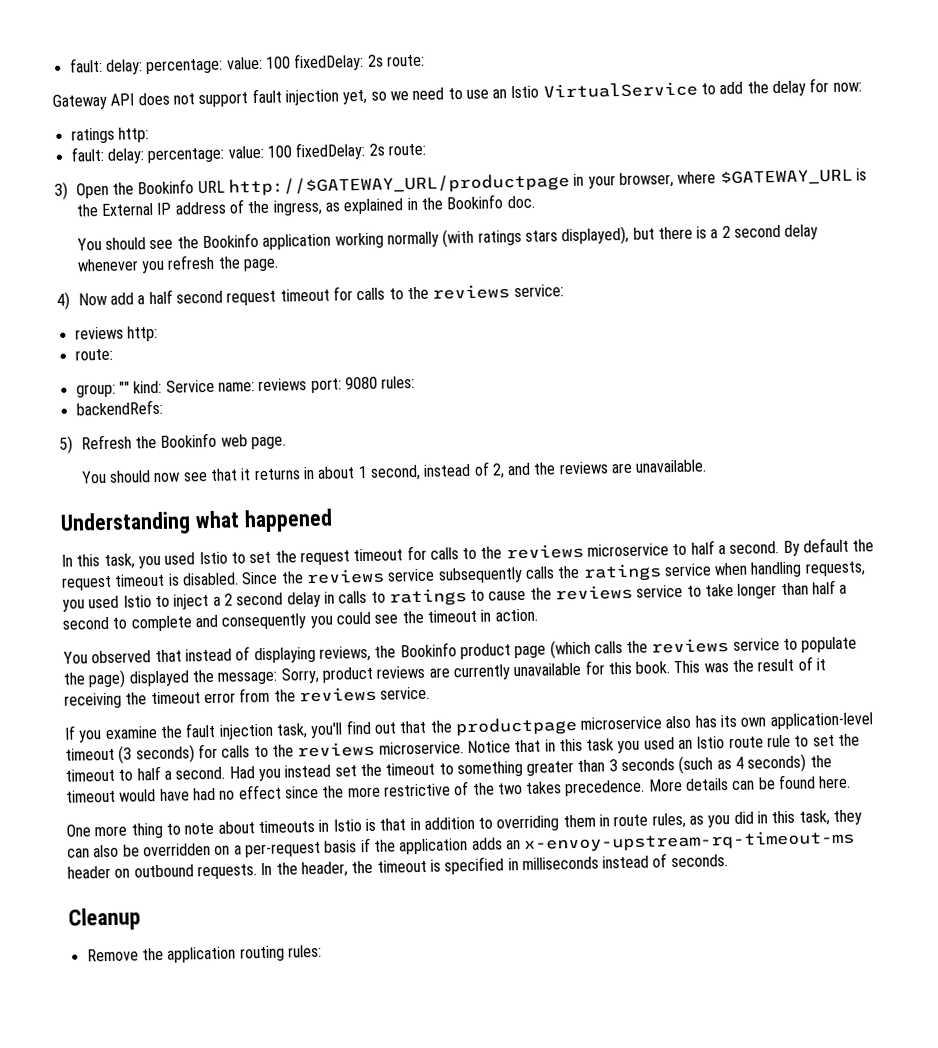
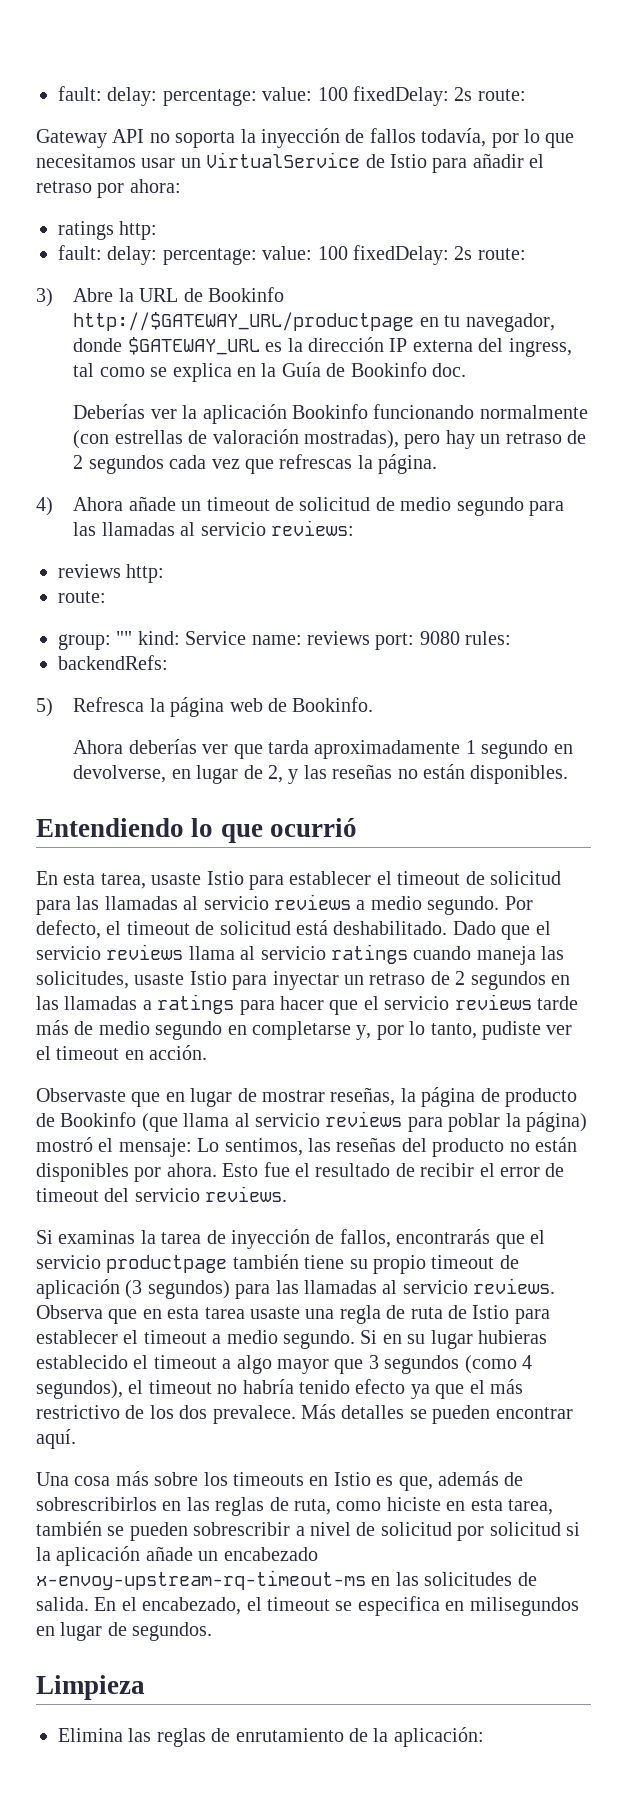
- Gateway API does not support fault injection yet, so we need to use an Istio VirtualService to add the delay for now:
+ Gateway API no soporta la inyección de fallos todavía, por lo que necesitamos usar un VirtualService de Istio para añadir el retraso por ahora:
- 3) Open the Bookinfo URL http://$GATEWAY_URL/productpage in your browser, where $GATEWAY_URL is the External IP address of the ingress, as explained in the Bookinfo doc.
- You should see the Bookinfo application working normally (with ratings stars displayed), but there is a 2 second delay whenever you refresh the page.
- 4) Now add a half second request timeout for calls to the reviews service:
+ 3) Abre la URL de Bookinfo http://$GATEWAY_URL/productpage en tu navegador, donde $GATEWAY_URL es la dirección IP externa del ingress, tal como se explica en la Guía de Bookinfo doc.
+ Deberías ver la aplicación Bookinfo funcionando normalmente (con estrellas de valoración mostradas), pero hay un retraso de 2 segundos cada vez que refrescas la página.
+ 4) Ahora añade un timeout de solicitud de medio segundo para las llamadas al servicio reviews:
- 5) Refresh the Bookinfo web page.
- You should now see that it returns in about 1 second, instead of 2, and the reviews are unavailable.
- Understanding what happened
- In this task, you used Istio to set the request timeout for calls to the reviews microservice to half a second. By default the request timeout is disabled. Since the reviews service subsequently calls the ratings service when handling requests, you used Istio to inject a 2 second delay in calls to ratings to cause the reviews service to take longer than half a second to complete and consequently you could see the timeout in action.
- You observed that instead of displaying reviews, the Bookinfo product page (which calls the reviews service to populate the page) displayed the message: Sorry, product reviews are currently unavailable for this book. This was the result of it receiving the timeout error from the reviews service.
- If you examine the fault injection task, you'll find out that the productpage microservice also has its own application-level timeout (3 seconds) for calls to the reviews microservice. Notice that in this task you used an Istio route rule to set the timeout to half a second. Had you instead set the timeout to something greater than 3 seconds (such as 4 seconds) the timeout would have had no effect since the more restrictive of the two takes precedence. More details can be found here.
- One more thing to note about timeouts in Istio is that in addition to overriding them in route rules, as you did in this task, they can also be overridden on a per-request basis if the application adds an x-envoy-upstream-rq-timeout-ms header on outbound requests. In the header, the timeout is specified in milliseconds instead of seconds.
- Cleanup
- Remove the application routing rules:
+ 5) Refresca la página web de Bookinfo.
+ Ahora deberías ver que tarda aproximadamente 1 segundo en devolverse, en lugar de 2, y las reseñas no están disponibles.
+ Entendiendo lo que ocurrió
+ En esta tarea, usaste Istio para establecer el timeout de solicitud para las llamadas al servicio reviews a medio segundo. Por defecto, el timeout de solicitud está deshabilitado. Dado que el servicio reviews llama al servicio ratings cuando maneja las solicitudes, usaste Istio para inyectar un retraso de 2 segundos en las llamadas a ratings para hacer que el servicio reviews tarde más de medio segundo en completarse y, por lo tanto, pudiste ver el timeout en acción.
+ Observaste que en lugar de mostrar reseñas, la página de producto de Bookinfo (que llama al servicio reviews para poblar la página) mostró el mensaje: Lo sentimos, las reseñas del producto no están disponibles por ahora. Esto fue el resultado de recibir el error de timeout del servicio reviews.
+ Si examinas la tarea de inyección de fallos, encontrarás que el servicio productpage también tiene su propio timeout de aplicación (3 segundos) para las llamadas al servicio reviews. Observa que en esta tarea usaste una regla de ruta de Istio para establecer el timeout a medio segundo. Si en su lugar hubieras establecido el timeout a algo mayor que 3 segundos (como 4 segundos), el timeout no habría tenido efecto ya que el más restrictivo de los dos prevalece. Más detalles se pueden encontrar aquí.
+ Una cosa más sobre los timeouts en Istio es que, además de sobrescribirlos en las reglas de ruta, como hiciste en esta tarea, también se pueden sobrescribir a nivel de solicitud por solicitud si la aplicación añade un encabezado x-envoy-upstream-rq-timeout-ms en las solicitudes de salida. En el encabezado, el timeout se especifica en milisegundos en lugar de segundos.
+ Limpieza
+ Elimina las reglas de enrutamiento de la aplicación:

